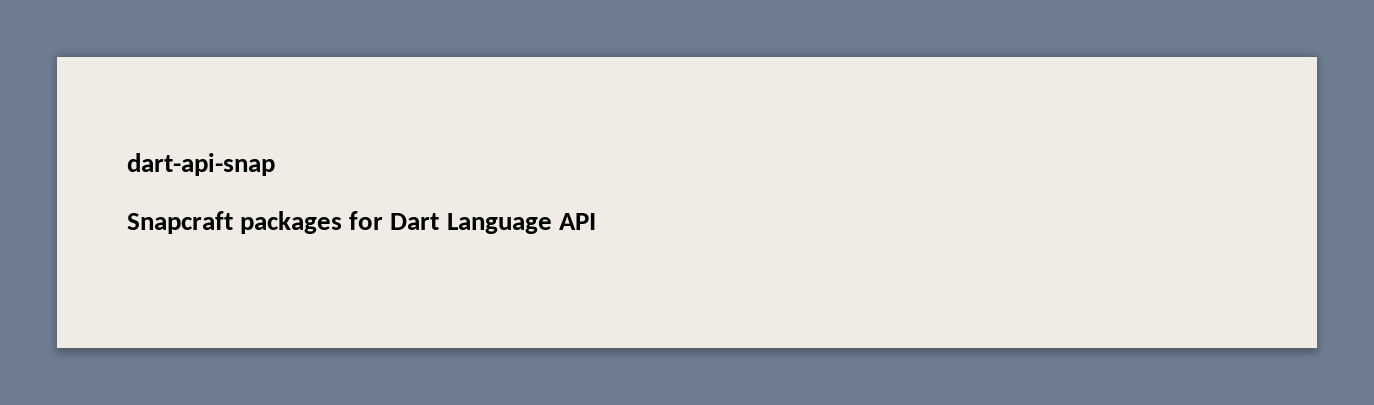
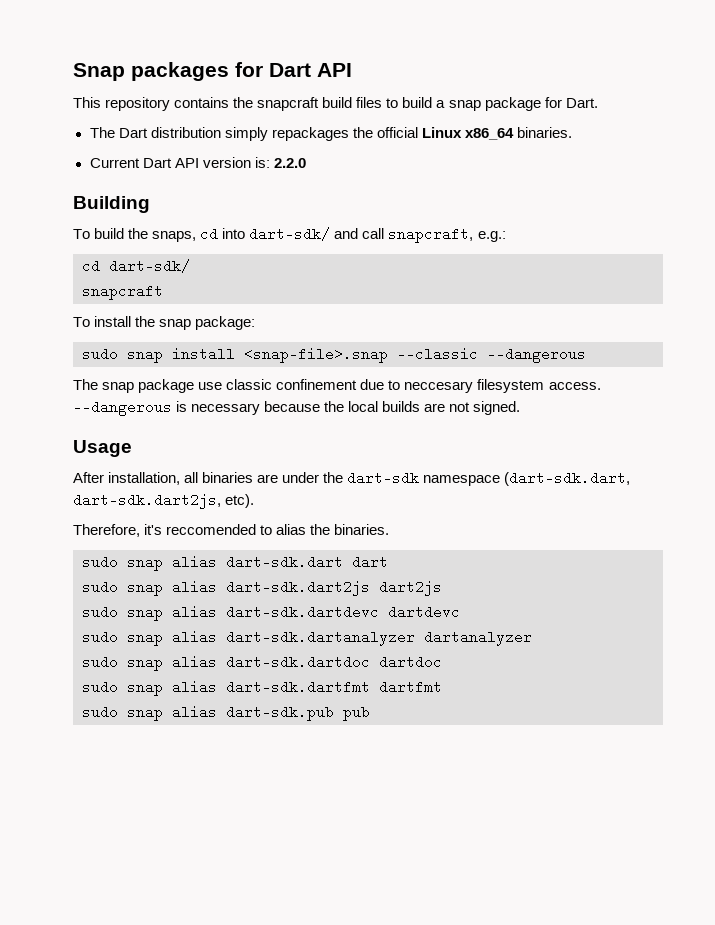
- dart-api-snap
- Snapcraft packages for Dart Language API
+ Snap packages for Dart API
+ This repository contains the snapcraft build files to build a snap package for Dart.
+ The Dart distribution simply repackages the official Linux x86_64 binaries.
+ Current Dart API version is: 2.2.0
+ Building
+ To build the snaps, cd into dart-sdk/ and call snapcraft, e.g.:
+ cd dart-sdk/
+ snapcraft
+ To install the snap package:
+ sudo snap install <snap-file>.snap --classic --dangerous
+ The snap package use classic confinement due to neccesary filesystem access. --dangerous is necessary because the local builds are not signed.
+ Usage
+ After installation, all binaries are under the dart-sdk namespace (dart-sdk.dart, dart-sdk.dart2js, etc).
+ Therefore, it's reccomended to alias the binaries.
+ sudo snap alias dart-sdk.dart dart
+ sudo snap alias dart-sdk.dart2js dart2js
+ sudo snap alias dart-sdk.dartdevc dartdevc
+ sudo snap alias dart-sdk.dartanalyzer dartanalyzer
+ sudo snap alias dart-sdk.dartdoc dartdoc
+ sudo snap alias dart-sdk.dartfmt dartfmt
+ sudo snap alias dart-sdk.pub pub

